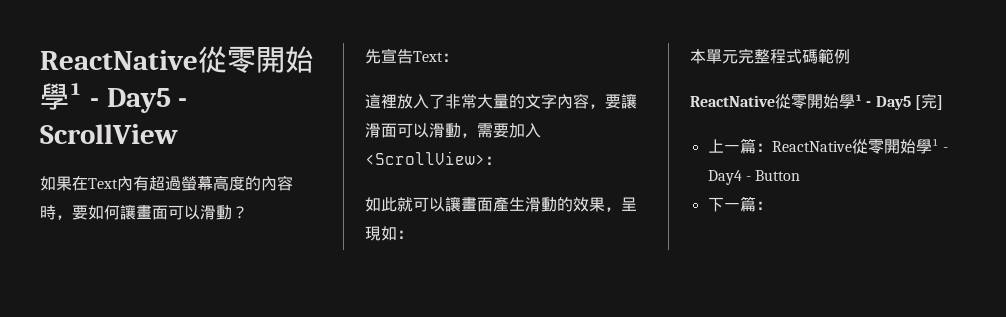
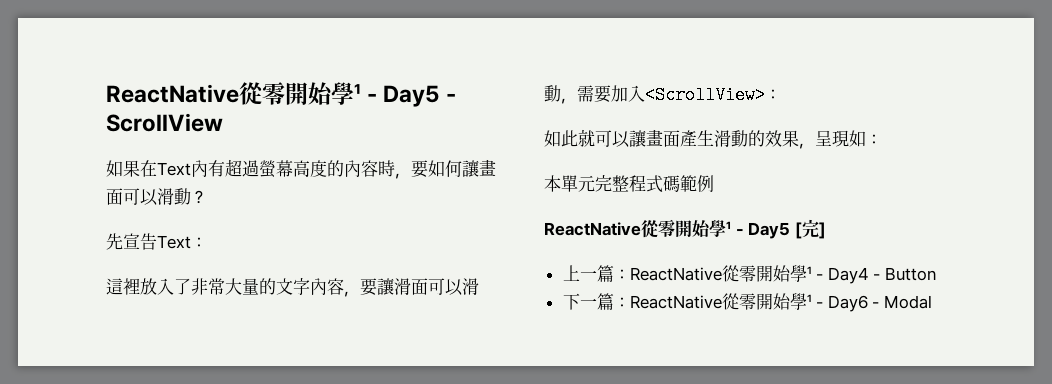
- 下一篇：
+ 下一篇：ReactNative從零開始學¹ - Day6 - Modal

